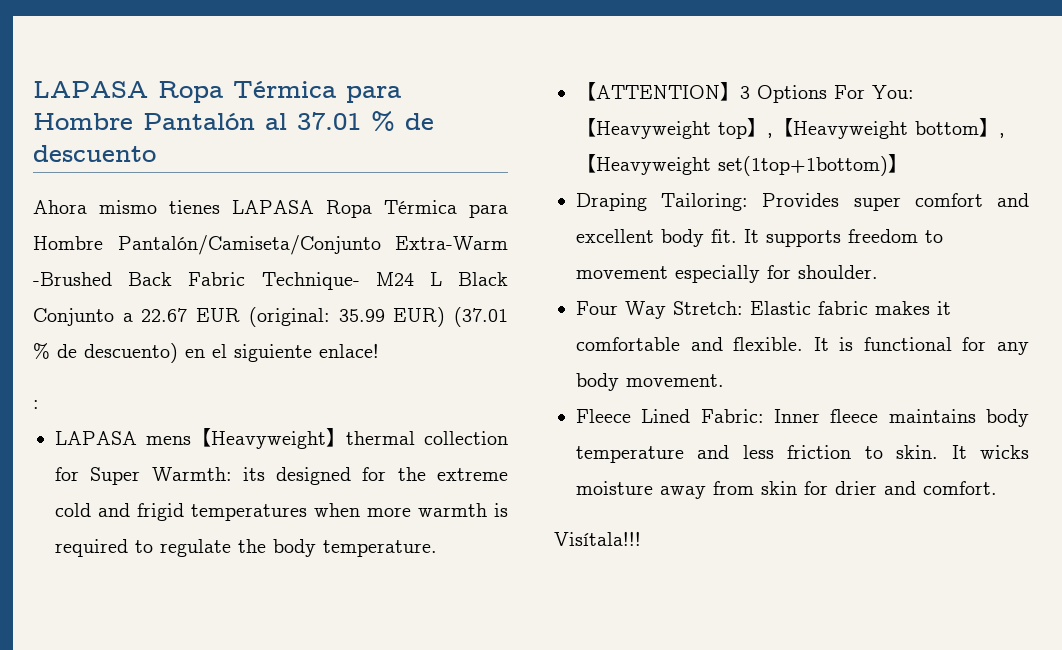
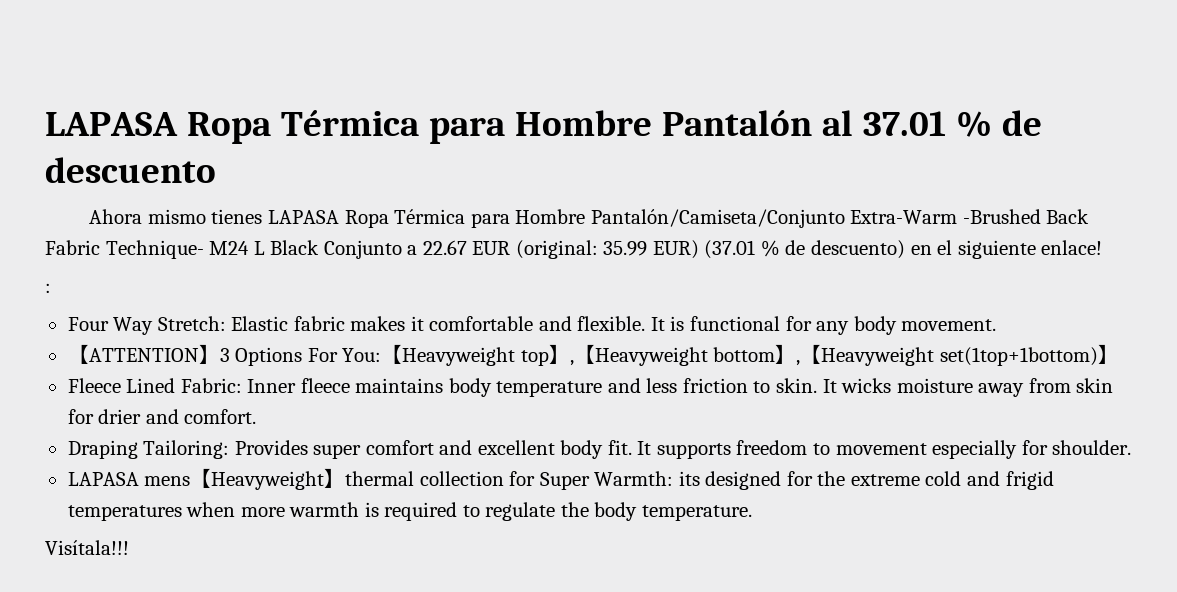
+ Four Way Stretch: Elastic fabric makes it comfortable and flexible. It is functional for any body movement.
+ 【ATTENTION】3 Options For You:【Heavyweight top】,【Heavyweight bottom】,【Heavyweight set(1top+1bottom)】
+ Fleece Lined Fabric: Inner fleece maintains body temperature and less friction to skin. It wicks moisture away from skin for drier and comfort.
+ Draping Tailoring: Provides super comfort and excellent body fit. It supports freedom to movement especially for shoulder.
- 【ATTENTION】3 Options For You:【Heavyweight top】,【Heavyweight bottom】,【Heavyweight set(1top+1bottom)】
- Draping Tailoring: Provides super comfort and excellent body fit. It supports freedom to movement especially for shoulder.
- Four Way Stretch: Elastic fabric makes it comfortable and flexible. It is functional for any body movement.
- Fleece Lined Fabric: Inner fleece maintains body temperature and less friction to skin. It wicks moisture away from skin for drier and comfort.

